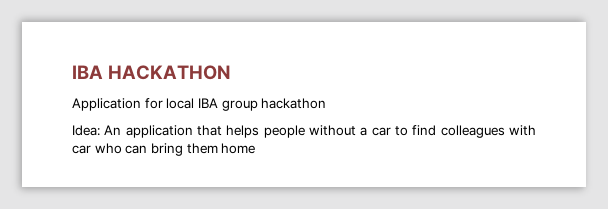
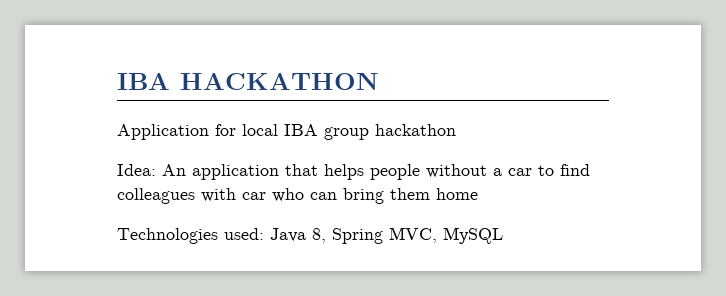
+ Technologies used: Java 8, Spring MVC, MySQL

